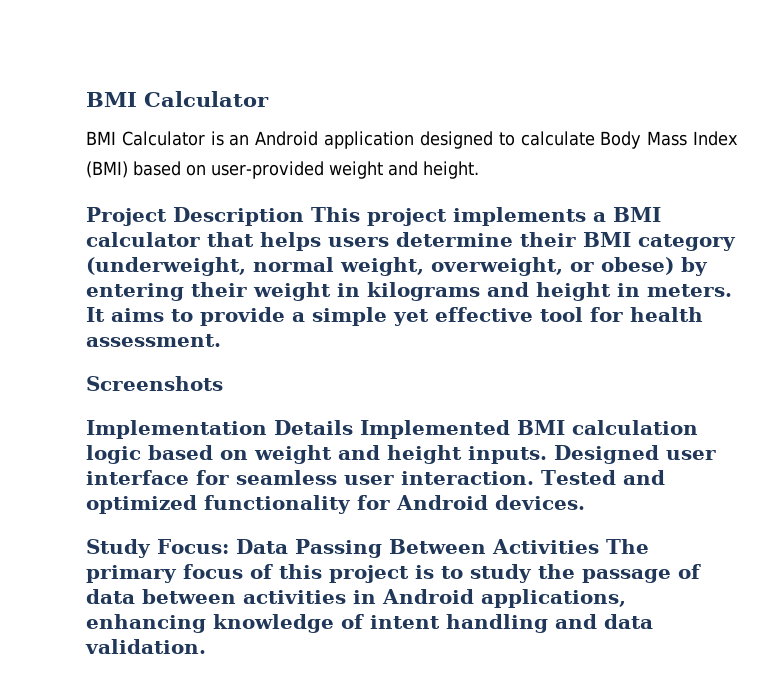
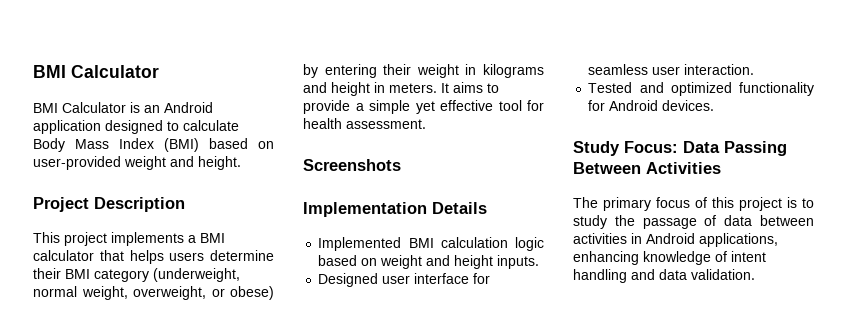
- Project Description This project implements a BMI calculator that helps users determine their BMI category (underweight, normal weight, overweight, or obese) by entering their weight in kilograms and height in meters.
+ Project Description
+ This project implements a BMI calculator that helps users determine their BMI category (underweight, normal weight, overweight, or obese) by entering their weight in kilograms and height in meters.
- Implementation Details Implemented BMI calculation logic based on weight and height inputs. Designed user interface for seamless user interaction. Tested and optimized functionality for Android devices.
+ Implementation Details
+ Implemented BMI calculation logic based on weight and height inputs.
+ Designed user interface for seamless user interaction.
+ Tested and optimized functionality for Android devices.
- Study Focus: Data Passing Between Activities The primary focus of this project is to study the passage of data between activities in Android applications, enhancing knowledge of intent handling and data validation.
+ Study Focus: Data Passing Between Activities
+ The primary focus of this project is to study the passage of data between activities in Android applications, enhancing knowledge of intent handling and data validation.

